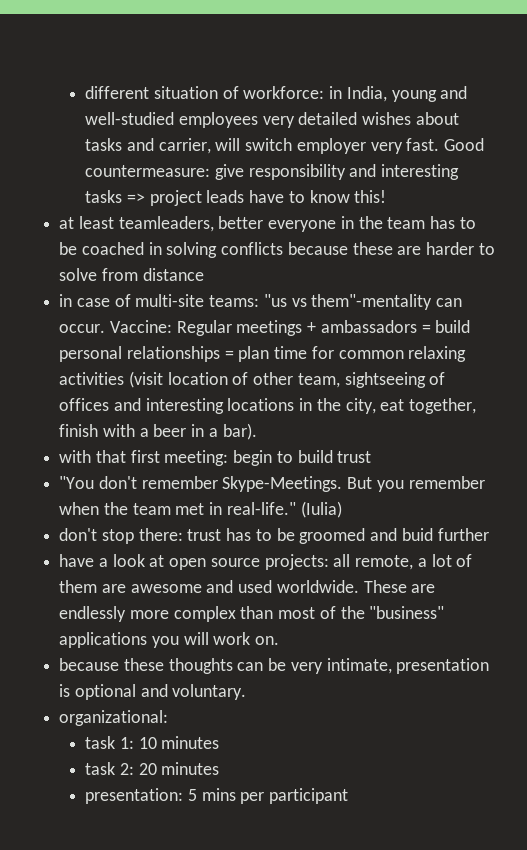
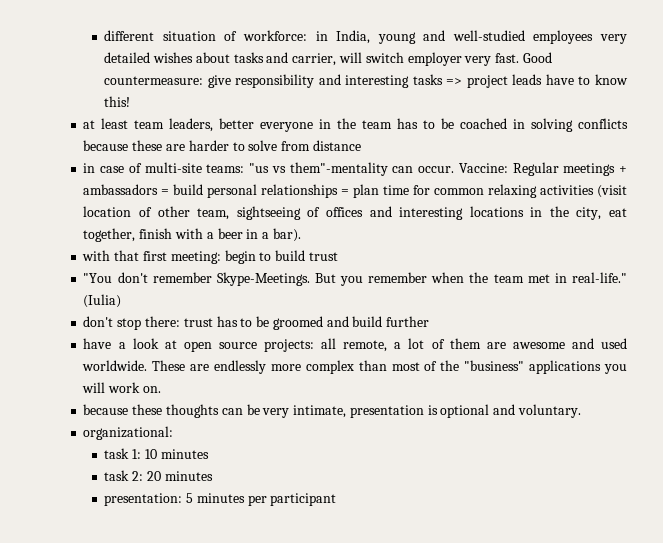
- at least teamleaders, better everyone in the team has to be coached in solving conflicts because these are harder to solve from distance
+ at least team leaders, better everyone in the team has to be coached in solving conflicts because these are harder to solve from distance
- don't stop there: trust has to be groomed and buid further
+ don't stop there: trust has to be groomed and build further
- presentation: 5 mins per participant
+ presentation: 5 minutes per participant

